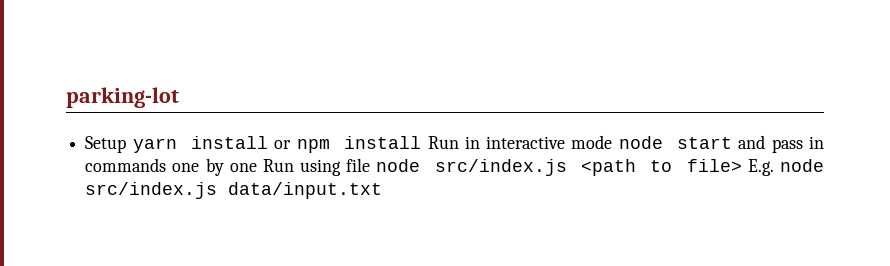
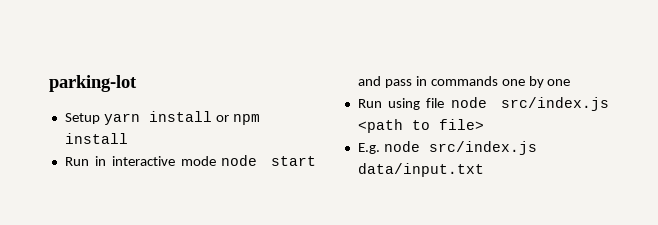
- Setup yarn install or npm install Run in interactive mode node start and pass in commands one by one Run using file node src/index.js <path to file> E.g. node src/index.js data/input.txt
+ Setup yarn install or npm install
+ Run in interactive mode node start and pass in commands one by one
+ Run using file node src/index.js <path to file>
+ E.g. node src/index.js data/input.txt

